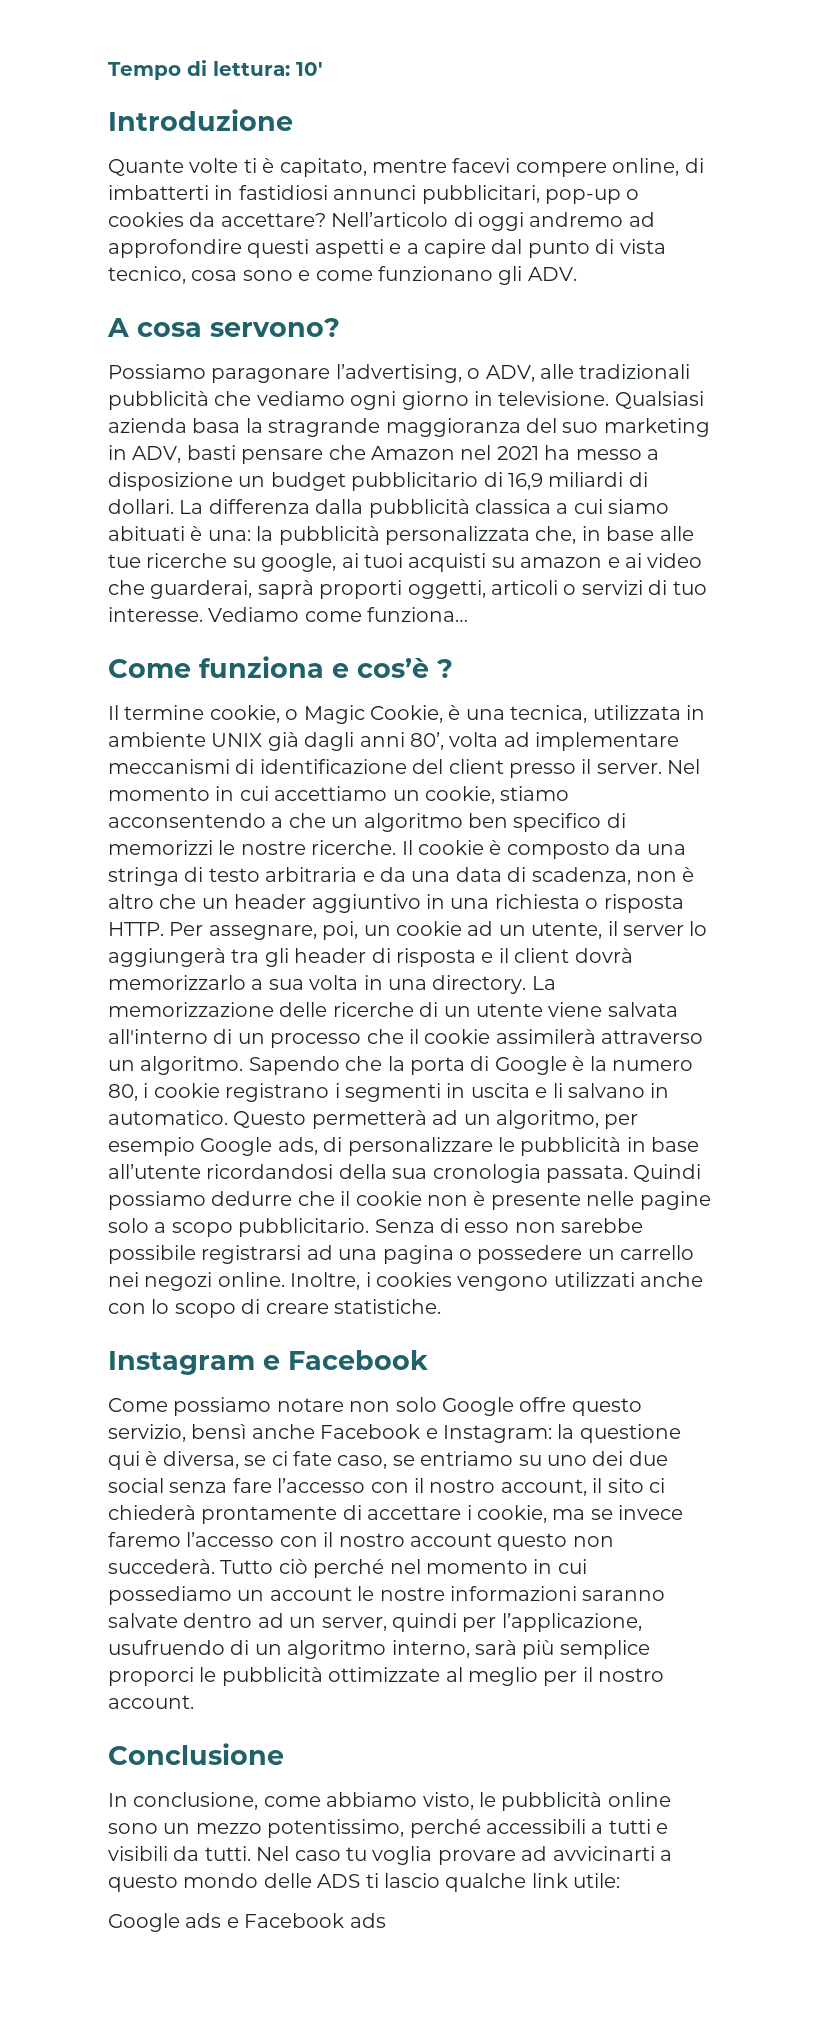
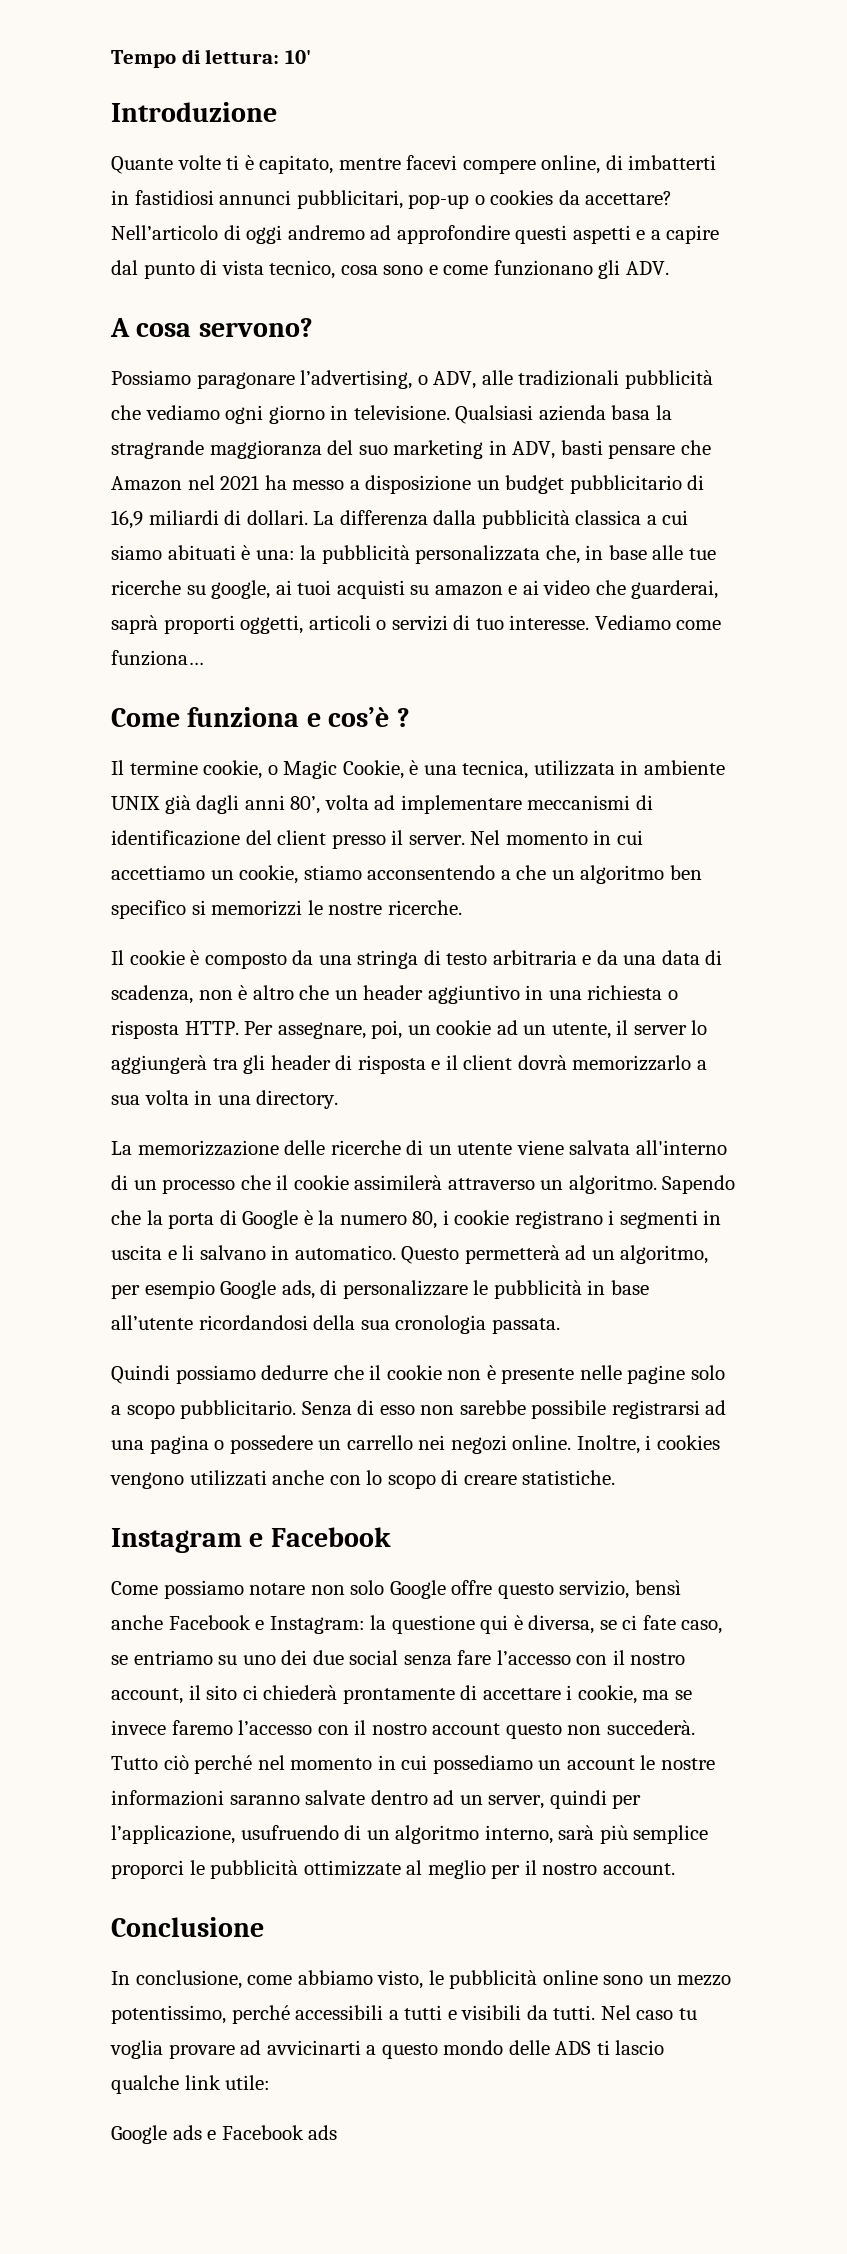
- Nel momento in cui accettiamo un cookie, stiamo acconsentendo a che un algoritmo ben specifico di memorizzi le nostre ricerche. Il cookie è composto da una stringa di testo arbitraria e da una data di scadenza, non è altro che un header aggiuntivo in una richiesta o risposta HTTP.
+ Nel momento in cui accettiamo un cookie, stiamo acconsentendo a che un algoritmo ben specifico si memorizzi le nostre ricerche.
+ Il cookie è composto da una stringa di testo arbitraria e da una data di scadenza, non è altro che un header aggiuntivo in una richiesta o risposta HTTP.
- Per assegnare, poi, un cookie ad un utente, il server lo aggiungerà tra gli header di risposta e il client dovrà memorizzarlo a sua volta in una directory. La memorizzazione delle ricerche di un utente viene salvata all'interno di un processo che il cookie assimilerà attraverso un algoritmo.
+ Per assegnare, poi, un cookie ad un utente, il server lo aggiungerà tra gli header di risposta e il client dovrà memorizzarlo a sua volta in una directory.
+ La memorizzazione delle ricerche di un utente viene salvata all'interno di un processo che il cookie assimilerà attraverso un algoritmo.
- Questo permetterà ad un algoritmo, per esempio Google ads, di personalizzare le pubblicità in base all’utente ricordandosi della sua cronologia passata. Quindi possiamo dedurre che il cookie non è presente nelle pagine solo a scopo pubblicitario.
+ Questo permetterà ad un algoritmo, per esempio Google ads, di personalizzare le pubblicità in base all’utente ricordandosi della sua cronologia passata.
+ Quindi possiamo dedurre che il cookie non è presente nelle pagine solo a scopo pubblicitario.

